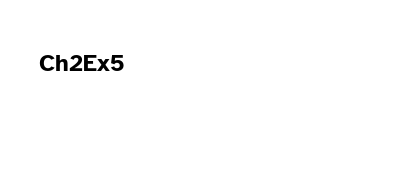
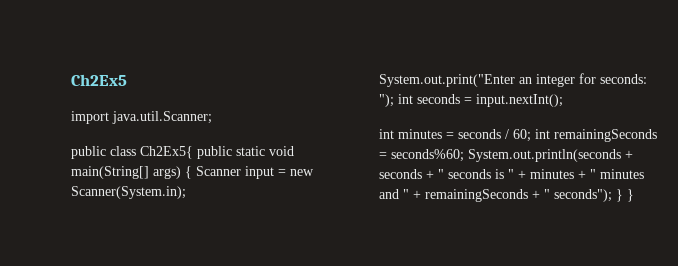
+ import java.util.Scanner;
+ public class Ch2Ex5{ public static void main(String[] args) { Scanner input = new Scanner(System.in);
+ System.out.print("Enter an integer for seconds: "); int seconds = input.nextInt();
+ int minutes = seconds / 60; int remainingSeconds = seconds%60; System.out.println(seconds + seconds + " seconds is " + minutes + " minutes and " + remainingSeconds + " seconds"); } }

